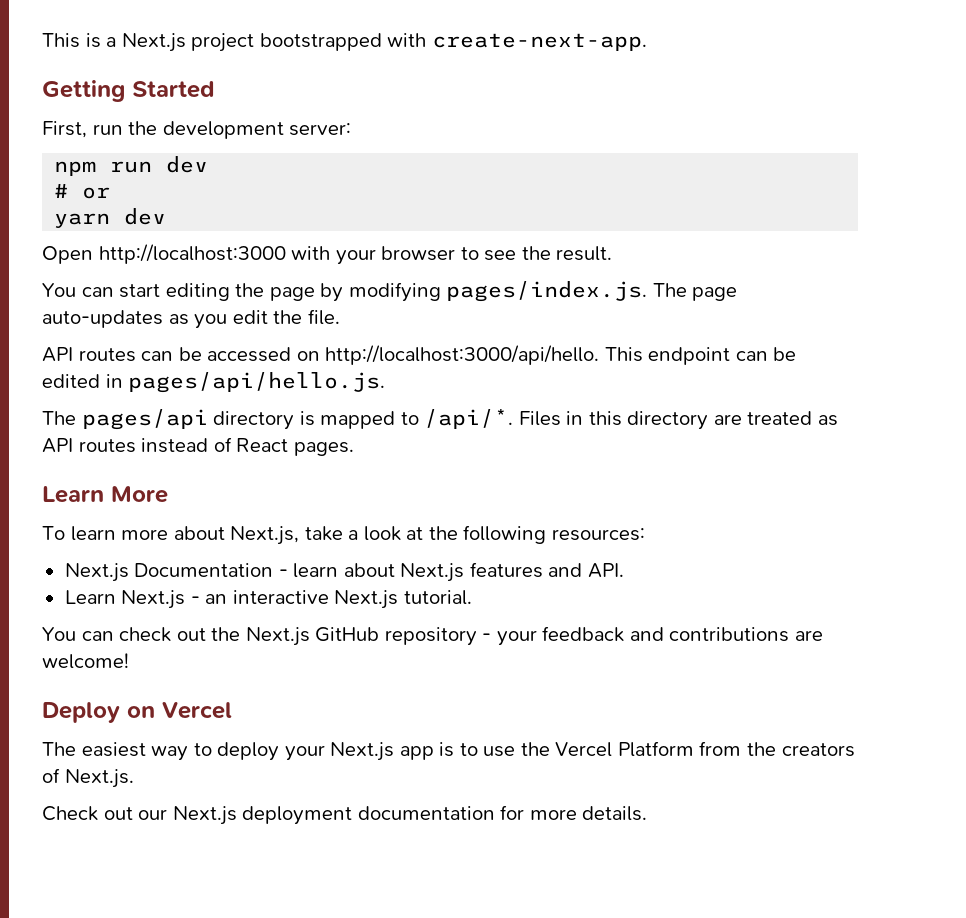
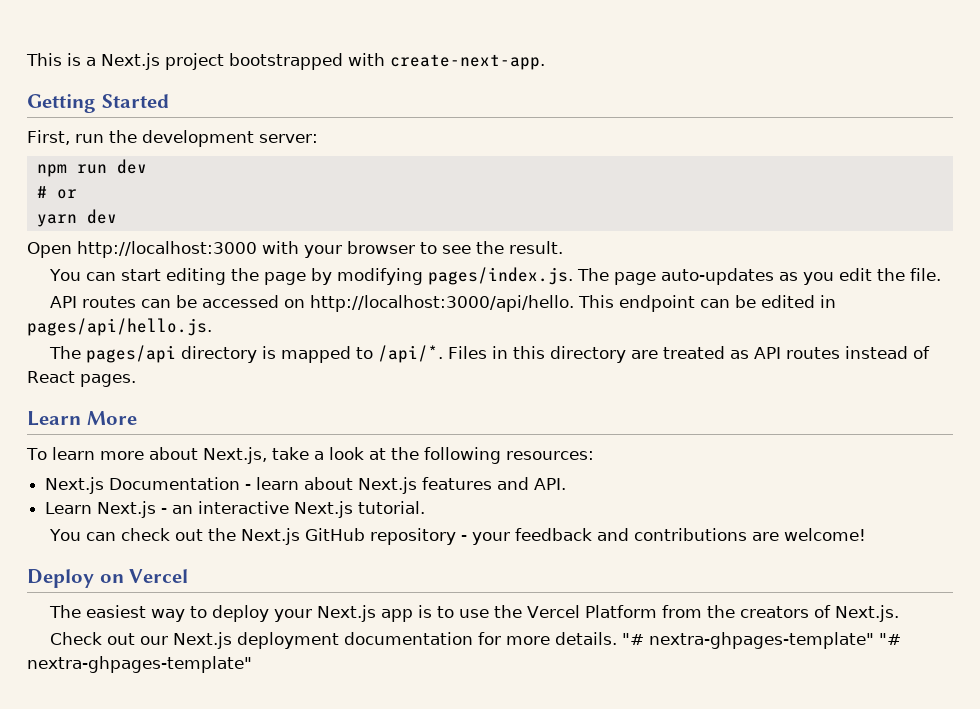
+ "# nextra-ghpages-template" "# nextra-ghpages-template"

